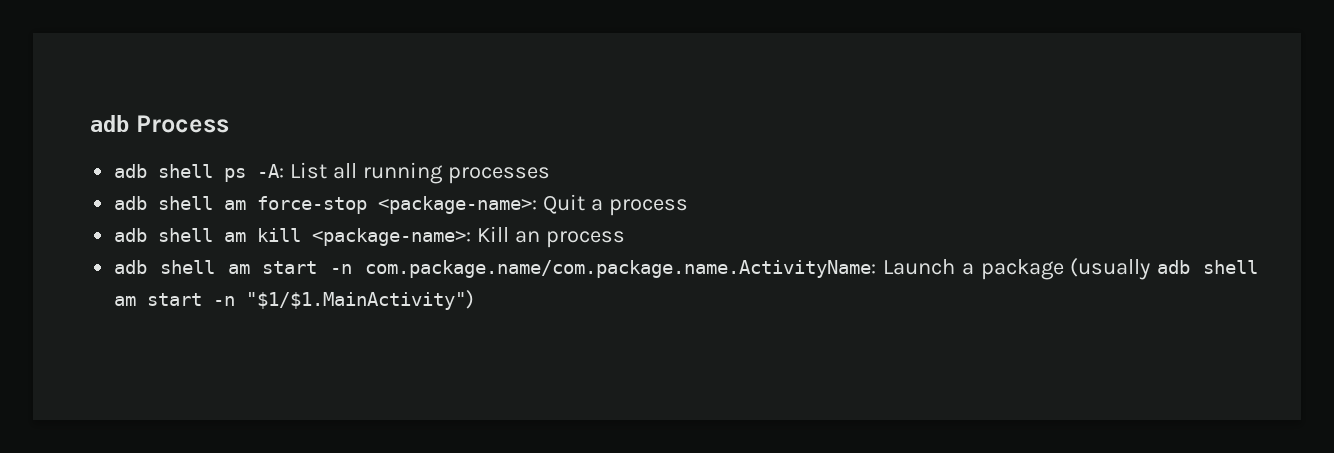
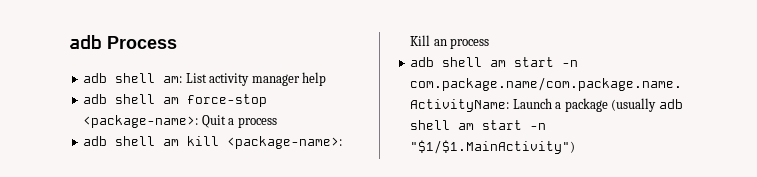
- adb shell ps -A: List all running processes
+ adb shell am: List activity manager help

